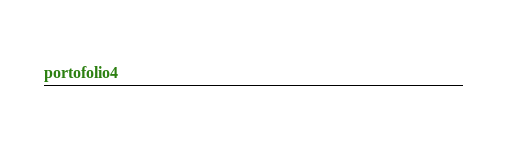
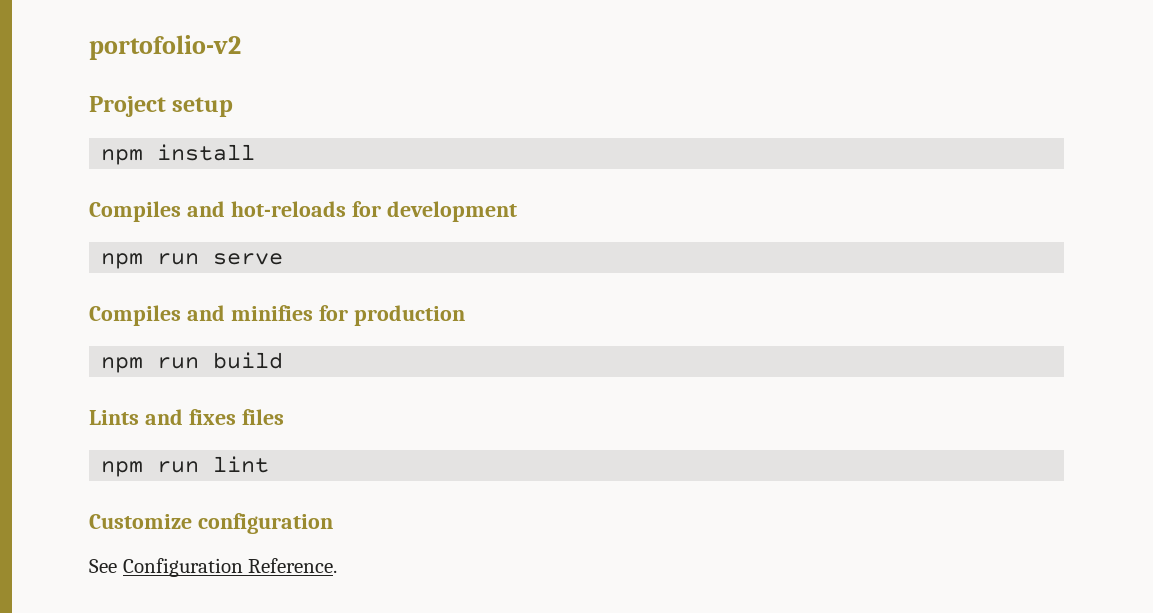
- portofolio4
+ portofolio-v2
+ Project setup
+ npm install
+ Compiles and hot-reloads for development
+ npm run serve
+ Compiles and minifies for production
+ npm run build
+ Lints and fixes files
+ npm run lint
+ Customize configuration
+ See Configuration Reference.

